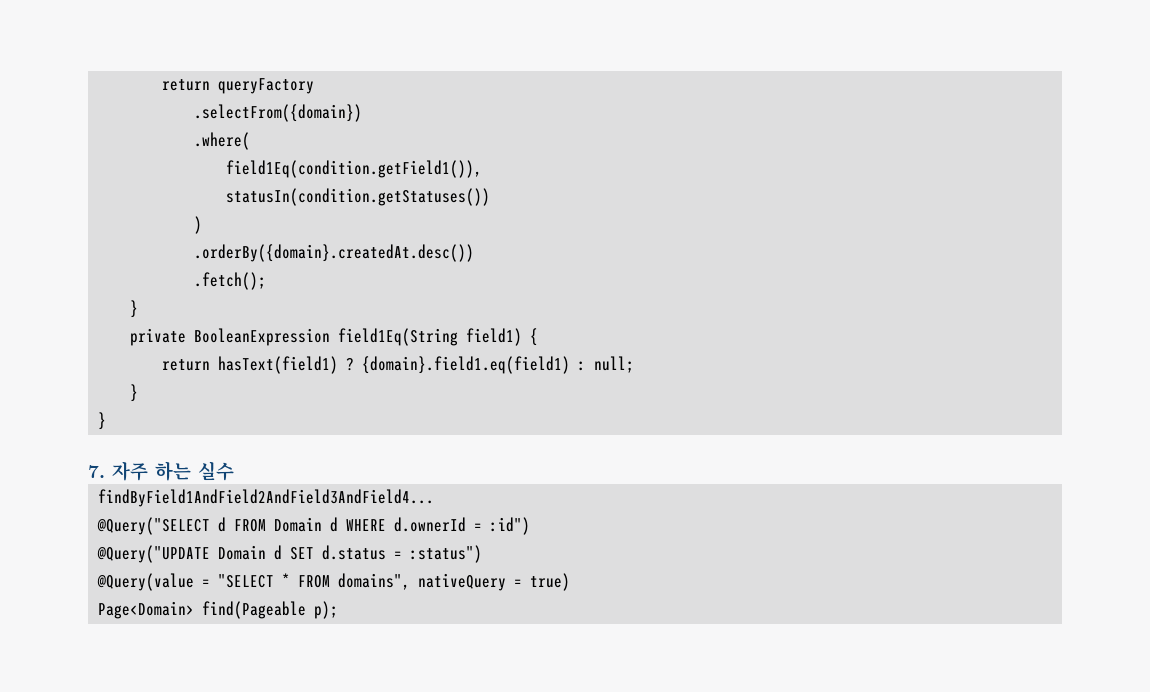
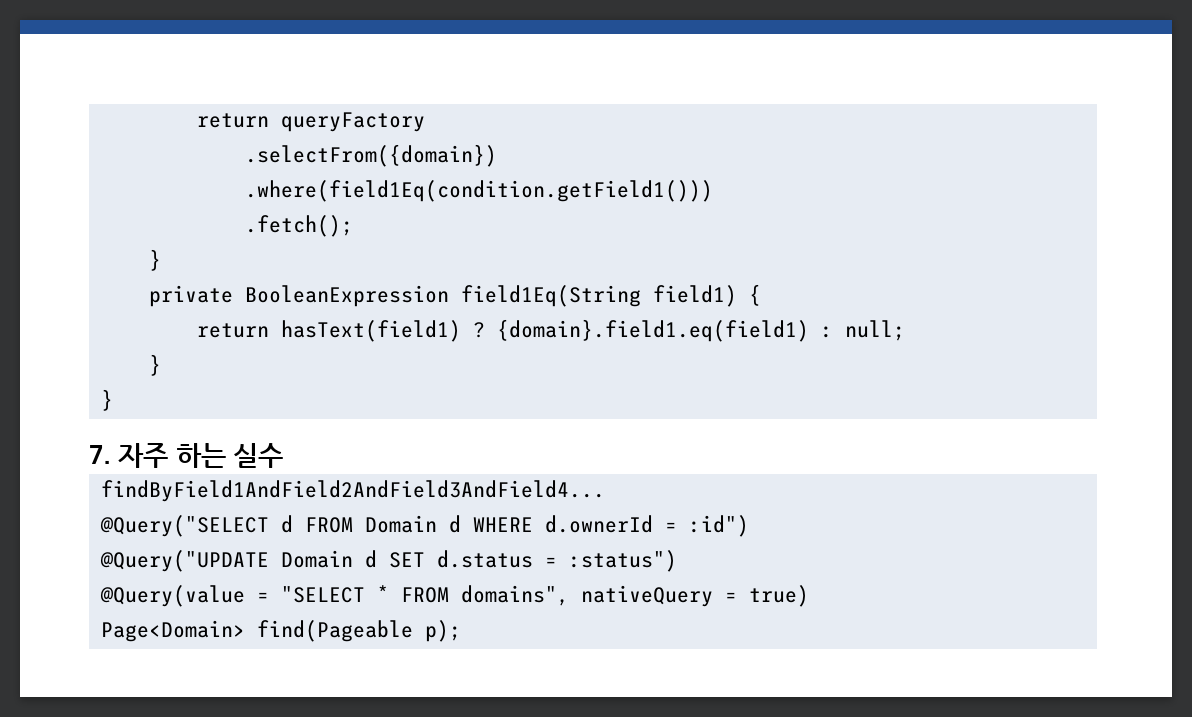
- .where(
- field1Eq(condition.getField1()),
- statusIn(condition.getStatuses())
- )
- .orderBy({domain}.createdAt.desc())
+ .where(field1Eq(condition.getField1()))

